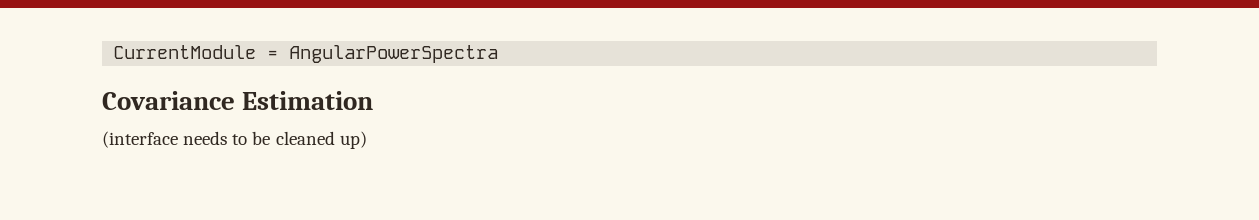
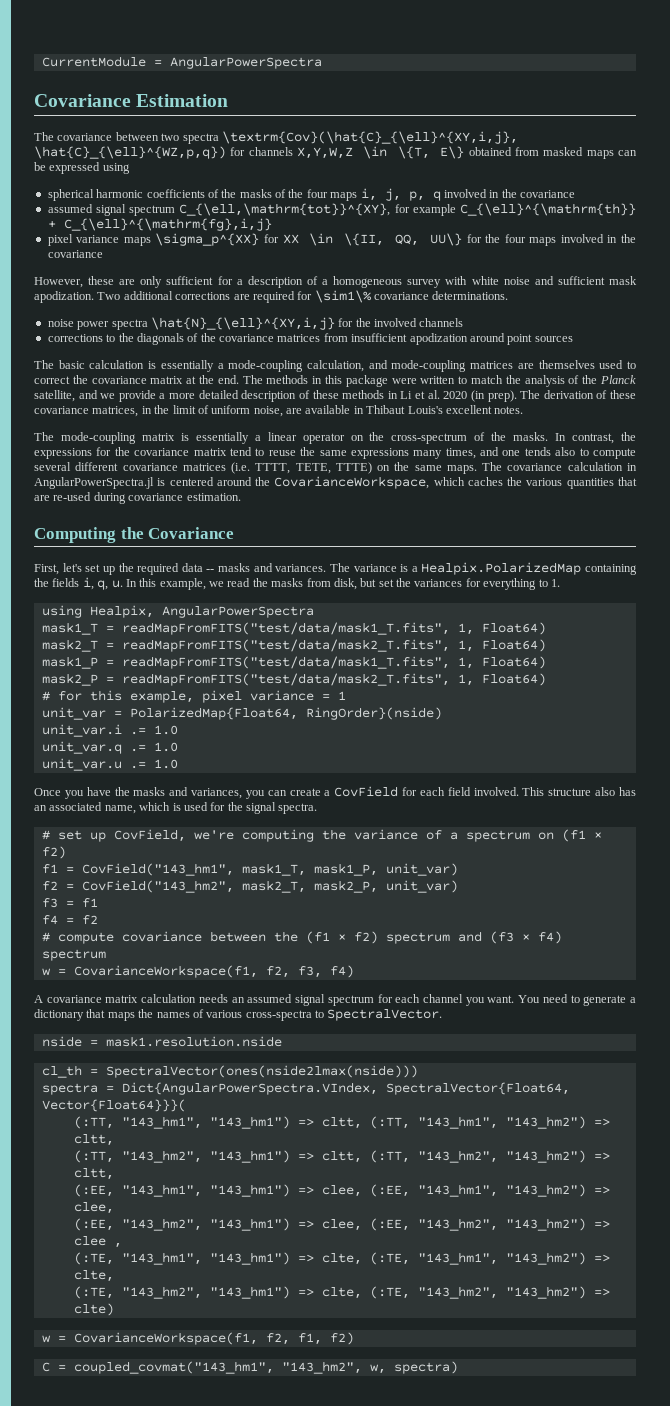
- (interface needs to be cleaned up)
+ The covariance between two spectra \textrm{Cov}(\hat{C}_{\ell}^{XY,i,j}, \hat{C}_{\ell}^{WZ,p,q}) for channels X,Y,W,Z \in \{T, E\} obtained from masked maps can be expressed using
+ spherical harmonic coefficients of the masks of the four maps i, j, p, q involved in the covariance
+ assumed signal spectrum C_{\ell,\mathrm{tot}}^{XY}, for example C_{\ell}^{\mathrm{th}} + C_{\ell}^{\mathrm{fg},i,j}
+ pixel variance maps \sigma_p^{XX} for XX \in \{II, QQ, UU\} for the four maps involved in the covariance
+ However, these are only sufficient for a description of a homogeneous survey with white noise and sufficient mask apodization. Two additional corrections are required for \sim1\% covariance determinations.
+ noise power spectra \hat{N}_{\ell}^{XY,i,j} for the involved channels
+ corrections to the diagonals of the covariance matrices from insufficient apodization around point sources
+ The basic calculation is essentially a mode-coupling calculation, and mode-coupling matrices are themselves used to correct the covariance matrix at the end. The methods in this package were written to match the analysis of the Planck satellite, and we provide a more detailed description of these methods in Li et al. 2020 (in prep). The derivation of these covariance matrices, in the limit of uniform noise, are available in Thibaut Louis's excellent notes.
+ The mode-coupling matrix is essentially a linear operator on the cross-spectrum of the masks. In contrast, the expressions for the covariance matrix tend to reuse the same expressions many times, and one tends also to compute several different covariance matrices (i.e. TTTT, TETE, TTTE) on the same maps. The covariance calculation in AngularPowerSpectra.jl is centered around the CovarianceWorkspace, which caches the various quantities that are re-used during covariance estimation.
+ Computing the Covariance
+ First, let's set up the required data -- masks and variances. The variance is a Healpix.PolarizedMap containing the fields i, q, u. In this example, we read the masks from disk, but set the variances for everything to 1.
+ using Healpix, AngularPowerSpectra
+ mask1_T = readMapFromFITS("test/data/mask1_T.fits", 1, Float64)
+ mask2_T = readMapFromFITS("test/data/mask2_T.fits", 1, Float64)
+ mask1_P = readMapFromFITS("test/data/mask1_T.fits", 1, Float64)
+ mask2_P = readMapFromFITS("test/data/mask2_T.fits", 1, Float64)
+ # for this example, pixel variance = 1
+ unit_var = PolarizedMap{Float64, RingOrder}(nside)
+ unit_var.i .= 1.0
+ unit_var.q .= 1.0
+ unit_var.u .= 1.0
+ Once you have the masks and variances, you can create a CovField for each field involved. This structure also has an associated name, which is used for the signal spectra.
+ # set up CovField, we're computing the variance of a spectrum on (f1 × f2)
+ f1 = CovField("143_hm1", mask1_T, mask1_P, unit_var)
+ f2 = CovField("143_hm2", mask2_T, mask2_P, unit_var)
+ f3 = f1
+ f4 = f2
+ # compute covariance between the (f1 × f2) spectrum and (f3 × f4) spectrum
+ w = CovarianceWorkspace(f1, f2, f3, f4)
+ A covariance matrix calculation needs an assumed signal spectrum for each channel you want. You need to generate a dictionary that maps the names of various cross-spectra to SpectralVector.
+ nside = mask1.resolution.nside
+ cl_th = SpectralVector(ones(nside2lmax(nside)))
+ spectra = Dict{AngularPowerSpectra.VIndex, SpectralVector{Float64, Vector{Float64}}}(
+ (:TT, "143_hm1", "143_hm1") => cltt, (:TT, "143_hm1", "143_hm2") => cltt,
+ (:TT, "143_hm2", "143_hm1") => cltt, (:TT, "143_hm2", "143_hm2") => cltt,
+ (:EE, "143_hm1", "143_hm1") => clee, (:EE, "143_hm1", "143_hm2") => clee,
+ (:EE, "143_hm2", "143_hm1") => clee, (:EE, "143_hm2", "143_hm2") => clee ,
+ (:TE, "143_hm1", "143_hm1") => clte, (:TE, "143_hm1", "143_hm2") => clte,
+ (:TE, "143_hm2", "143_hm1") => clte, (:TE, "143_hm2", "143_hm2") => clte)
+ w = CovarianceWorkspace(f1, f2, f1, f2)
+ C = coupled_covmat("143_hm1", "143_hm2", w, spectra)

